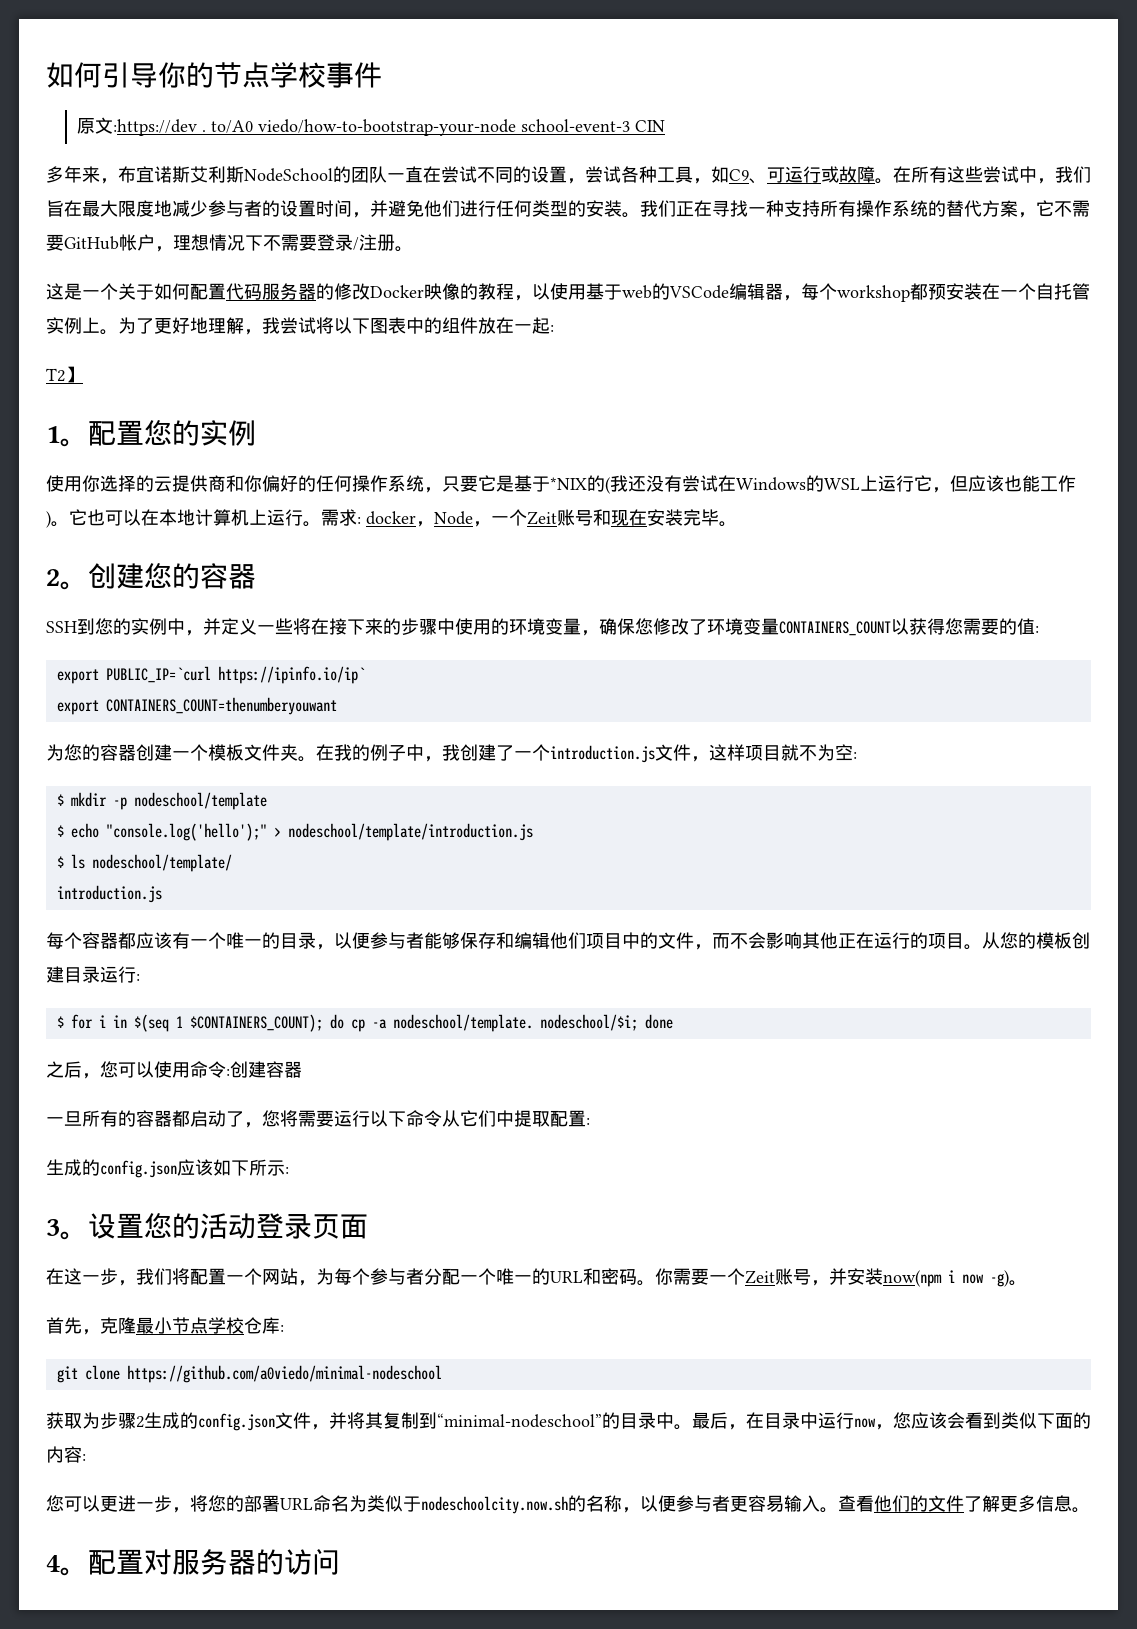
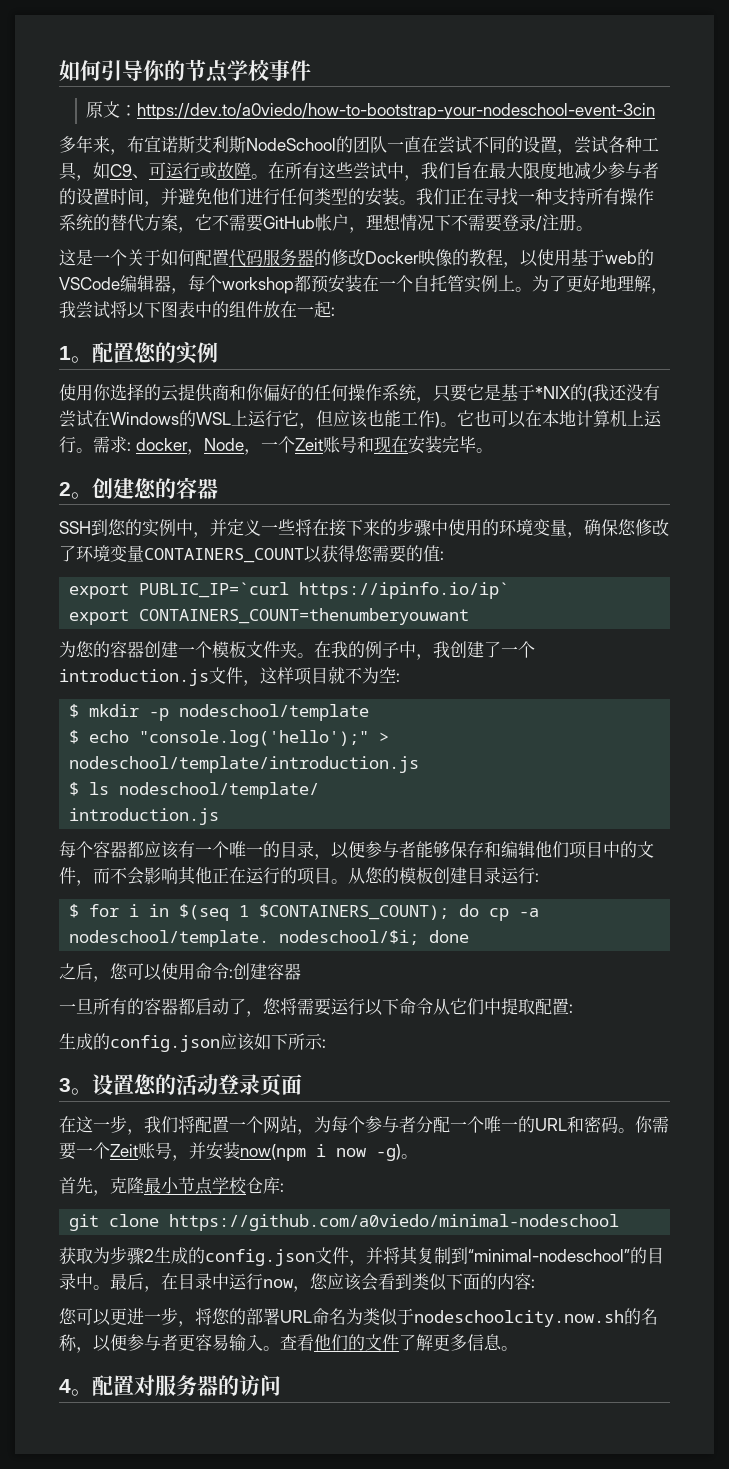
- 原文:https://dev . to/A0 viedo/how-to-bootstrap-your-node school-event-3 CIN
+ 原文：https://dev.to/a0viedo/how-to-bootstrap-your-nodeschool-event-3cin
- T2】

